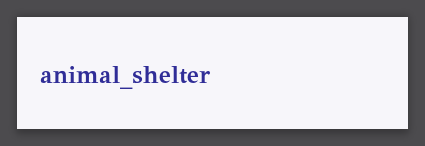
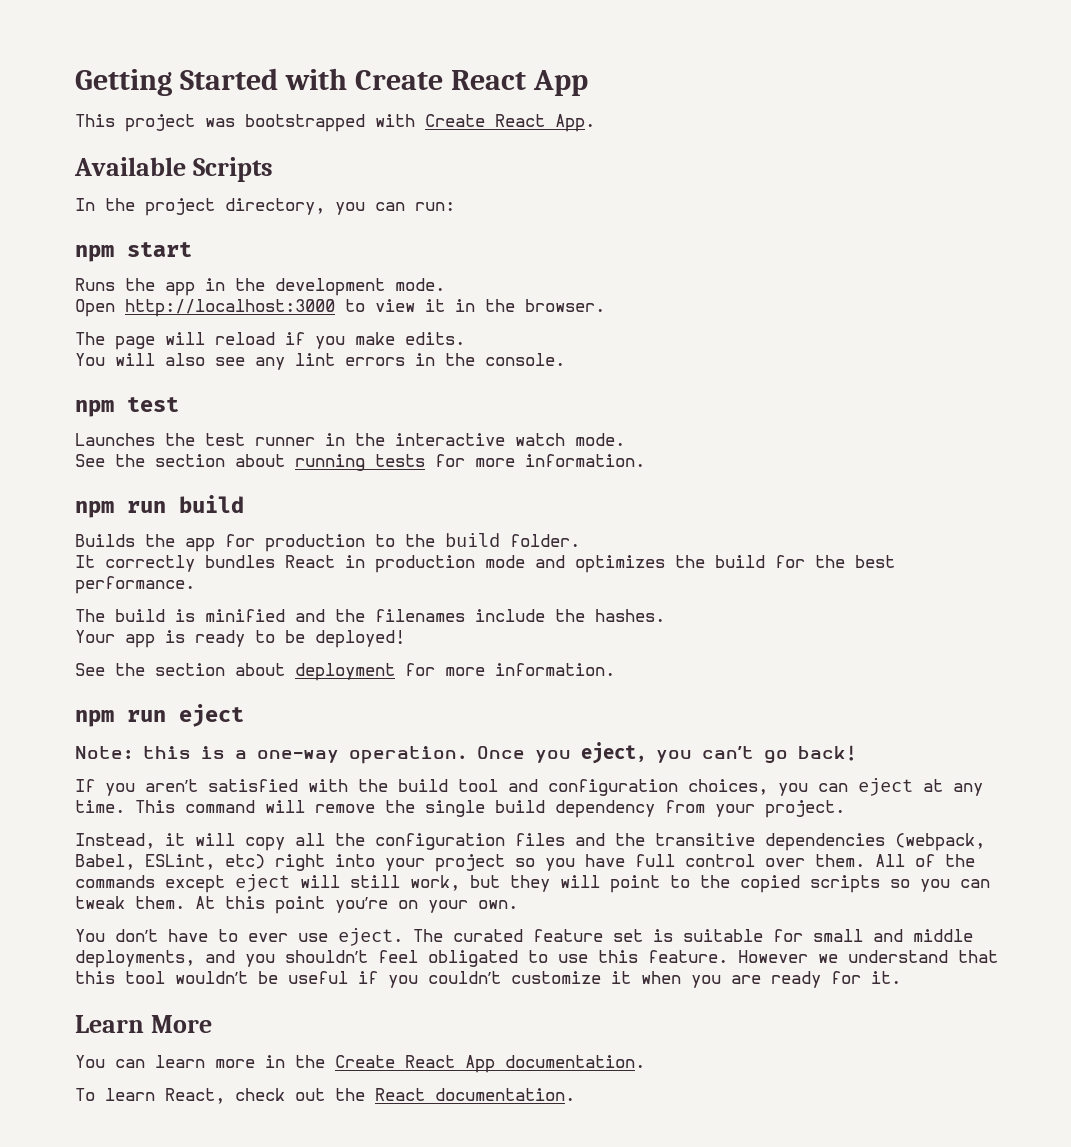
- animal_shelter
+ Getting Started with Create React App
+ This project was bootstrapped with Create React App.
+ Available Scripts
+ In the project directory, you can run:
+ npm start
+ Runs the app in the development mode.
+ Open http://localhost:3000 to view it in the browser.
+ The page will reload if you make edits.
+ You will also see any lint errors in the console.
+ npm test
+ Launches the test runner in the interactive watch mode.
+ See the section about running tests for more information.
+ npm run build
+ Builds the app for production to the build folder.
+ It correctly bundles React in production mode and optimizes the build for the best performance.
+ The build is minified and the filenames include the hashes.
+ Your app is ready to be deployed!
+ See the section about deployment for more information.
+ npm run eject
+ Note: this is a one-way operation. Once you eject, you can’t go back!
+ If you aren’t satisfied with the build tool and configuration choices, you can eject at any time. This command will remove the single build dependency from your project.
+ Instead, it will copy all the configuration files and the transitive dependencies (webpack, Babel, ESLint, etc) right into your project so you have full control over them. All of the commands except eject will still work, but they will point to the copied scripts so you can tweak them. At this point you’re on your own.
+ You don’t have to ever use eject. The curated feature set is suitable for small and middle deployments, and you shouldn’t feel obligated to use this feature. However we understand that this tool wouldn’t be useful if you couldn’t customize it when you are ready for it.
+ Learn More
+ You can learn more in the Create React App documentation.
+ To learn React, check out the React documentation.

